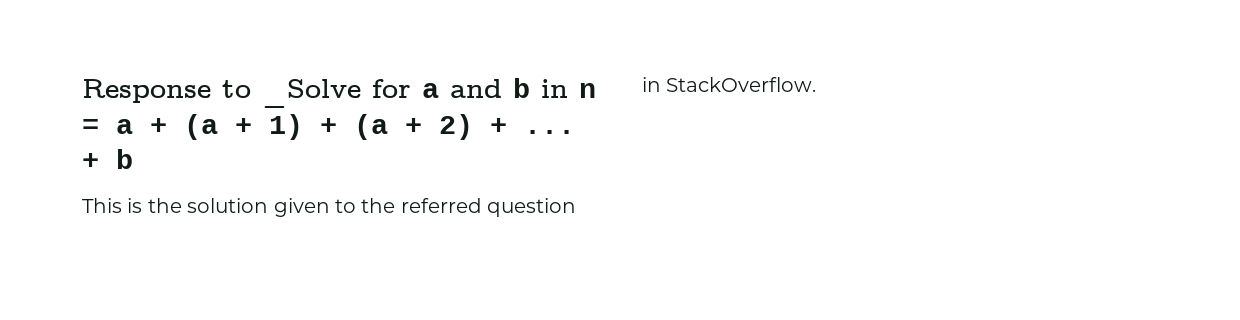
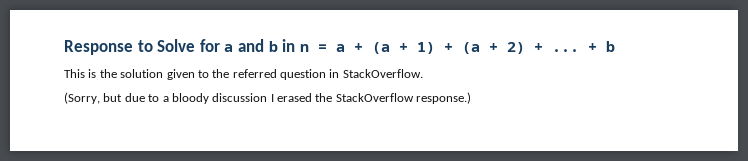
- Response to _Solve for a and b in n = a + (a + 1) + (a + 2) + ...
+ Response to Solve for a and b in n = a + (a + 1) + (a + 2) + ...
+ (Sorry, but due to a bloody discussion I erased the StackOverflow response.)

